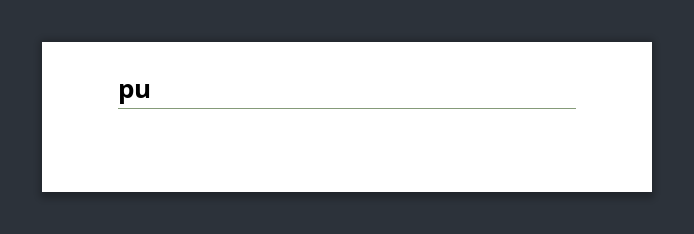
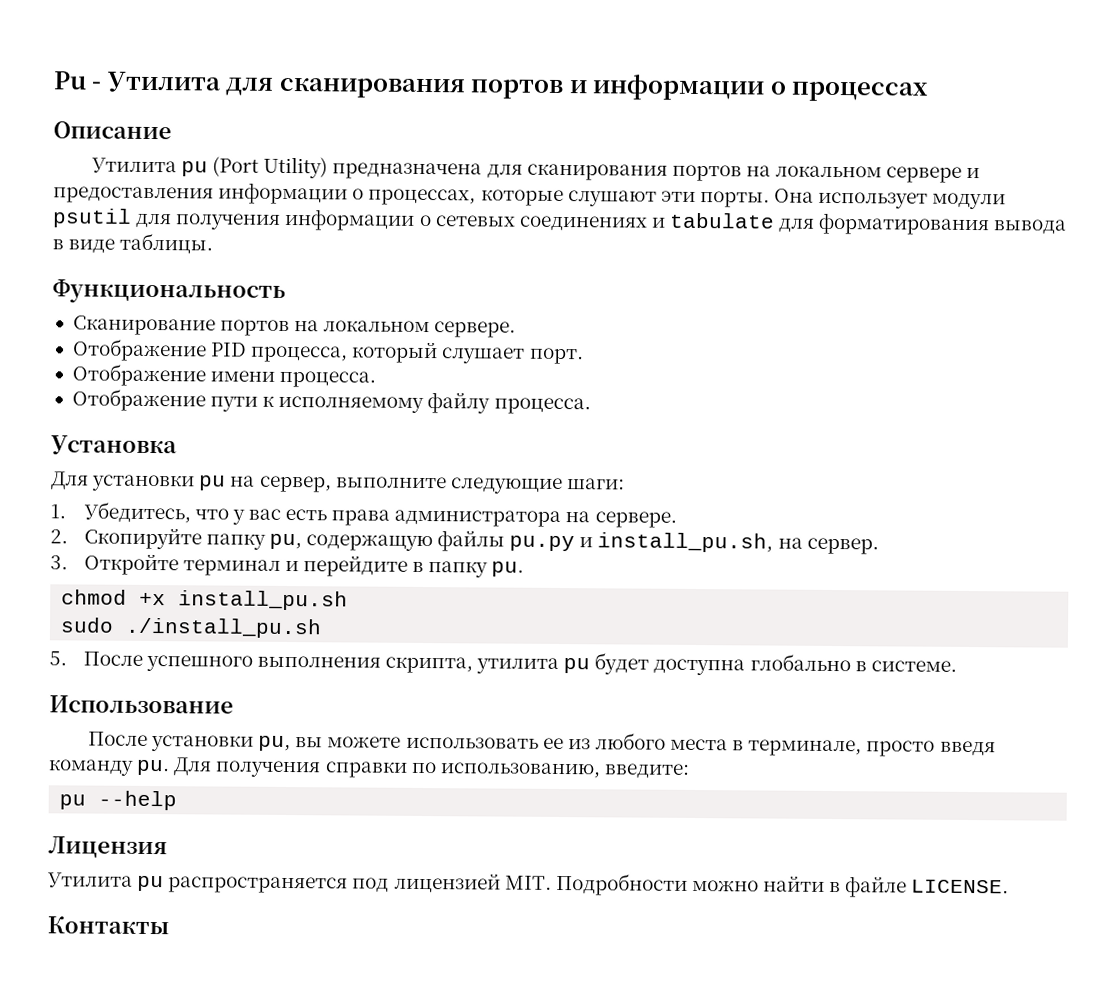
- pu
+ Pu - Утилита для сканирования портов и информации о процессах
+ Описание
+ Утилита pu (Port Utility) предназначена для сканирования портов на локальном сервере и предоставления информации о процессах, которые слушают эти порты. Она использует модули psutil для получения информации о сетевых соединениях и tabulate для форматирования вывода в виде таблицы.
+ Функциональность
+ Сканирование портов на локальном сервере.
+ Отображение PID процесса, который слушает порт.
+ Отображение имени процесса.
+ Отображение пути к исполняемому файлу процесса.
+ Установка
+ Для установки pu на сервер, выполните следующие шаги:
+ 1. Убедитесь, что у вас есть права администратора на сервере.
+ 2. Скопируйте папку pu, содержащую файлы pu.py и install_pu.sh, на сервер.
+ 3. Откройте терминал и перейдите в папку pu.
+ chmod +x install_pu.sh
+ sudo ./install_pu.sh
+ 5. После успешного выполнения скрипта, утилита pu будет доступна глобально в системе.
+ Использование
+ После установки pu, вы можете использовать ее из любого места в терминале, просто введя команду pu. Для получения справки по использованию, введите:
+ pu --help
+ Лицензия
+ Утилита pu распространяется под лицензией MIT. Подробности можно найти в файле LICENSE.
+ Контакты

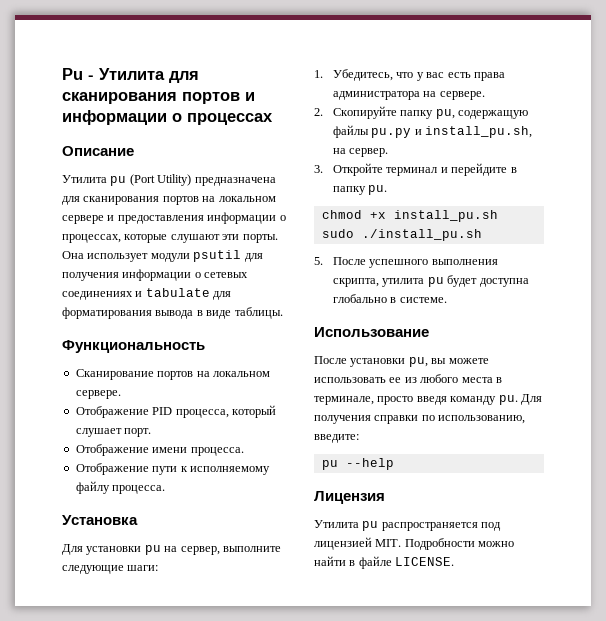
- Контакты

